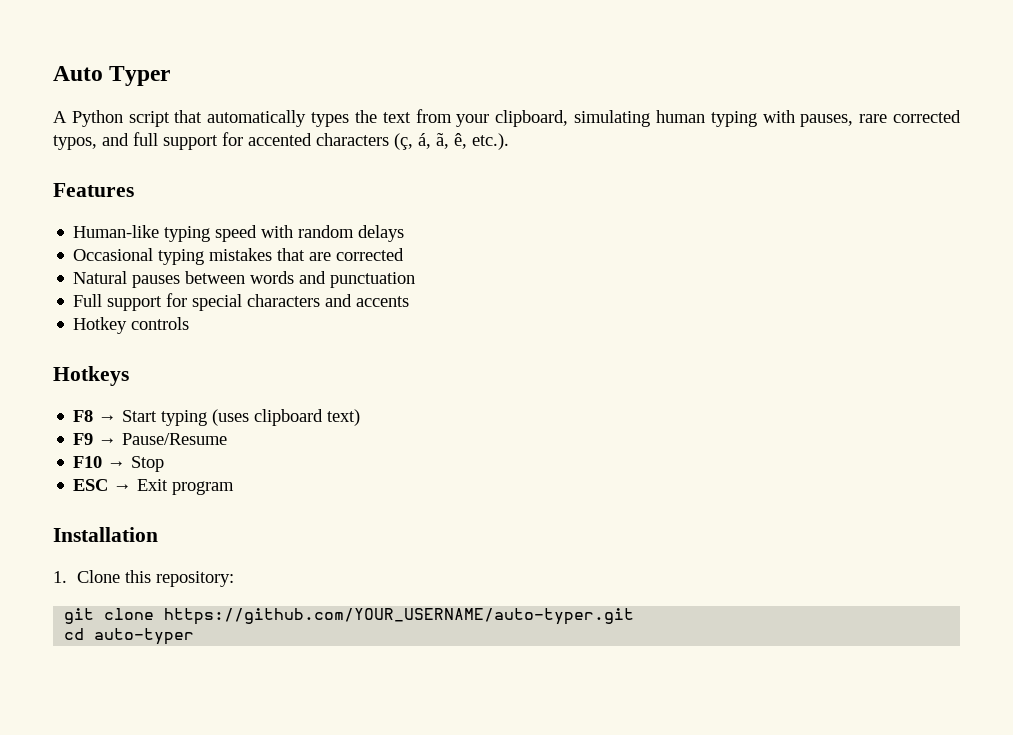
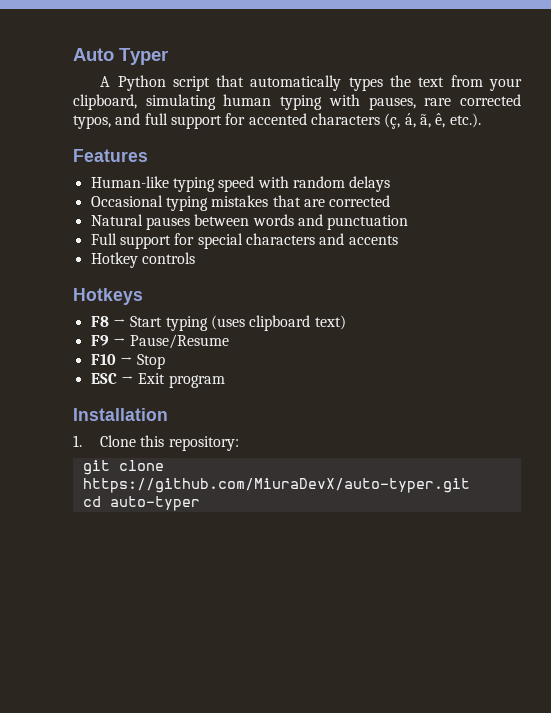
- git clone https://github.com/YOUR_USERNAME/auto-typer.git
+ git clone https://github.com/MiuraDevX/auto-typer.git

